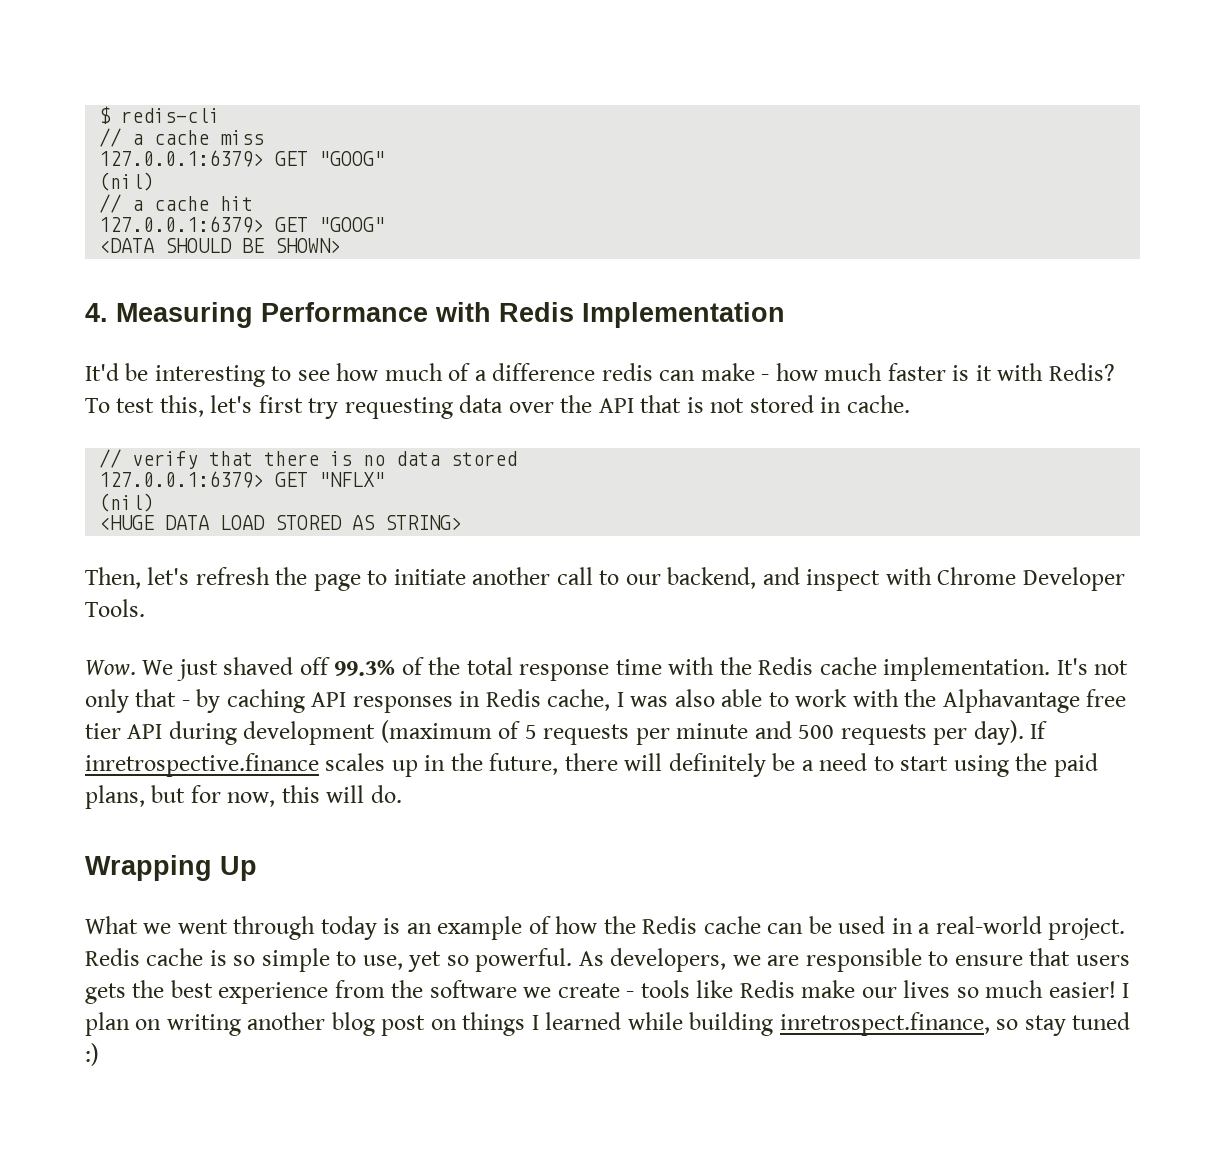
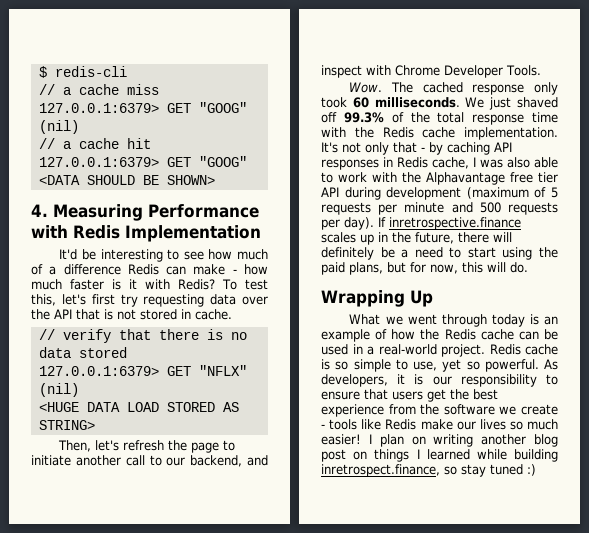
- It'd be interesting to see how much of a difference redis can make - how much faster is it with Redis?
+ It'd be interesting to see how much of a difference Redis can make - how much faster is it with Redis?
- Wow. We just shaved off 99.3% of the total response time with the Redis cache implementation.
+ Wow. The cached response only took 60 milliseconds. We just shaved off 99.3% of the total response time with the Redis cache implementation.
- As developers, we are responsible to ensure that users gets the best experience from the software we create - tools like Redis make our lives so much easier!
+ As developers, it is our responsibility to ensure that users get the best experience from the software we create - tools like Redis make our lives so much easier!

